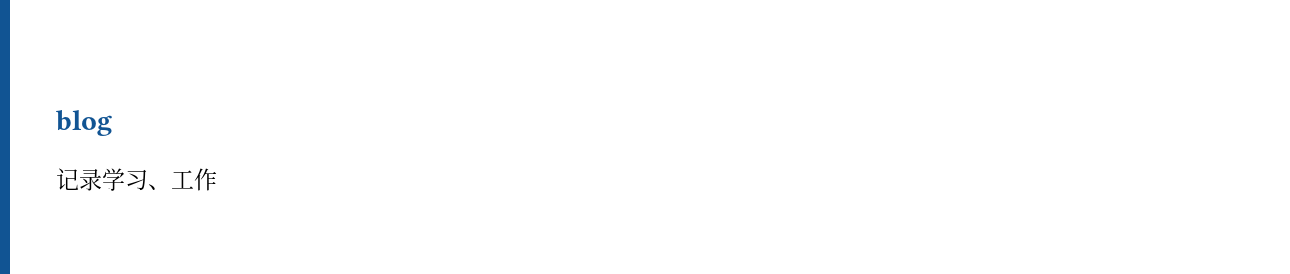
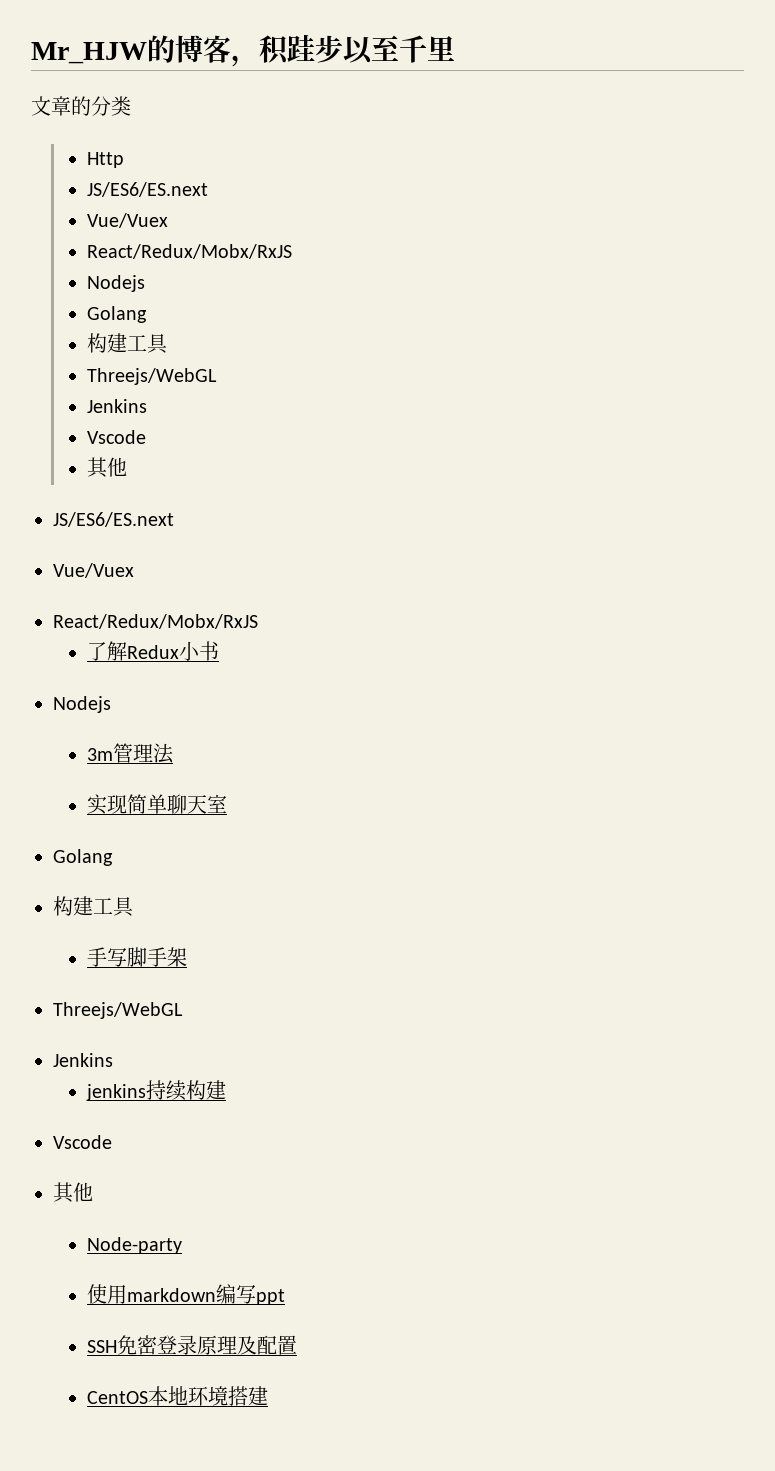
- blog
- 记录学习、工作
+ Mr_HJW的博客，积跬步以至千里
+ 文章的分类
+ Http
+ JS/ES6/ES.next
+ Vue/Vuex
+ React/Redux/Mobx/RxJS
+ Nodejs
+ Golang
+ 构建工具
+ Threejs/WebGL
+ Jenkins
+ Vscode
+ 其他
+ JS/ES6/ES.next
+ Vue/Vuex
+ React/Redux/Mobx/RxJS
+ 了解Redux小书
+ Nodejs
+ 3m管理法
+ 实现简单聊天室
+ Golang
+ 构建工具
+ 手写脚手架
+ Threejs/WebGL
+ Jenkins
+ jenkins持续构建
+ Vscode
+ 其他
+ Node-party
+ 使用markdown编写ppt
+ SSH免密登录原理及配置
+ CentOS本地环境搭建

